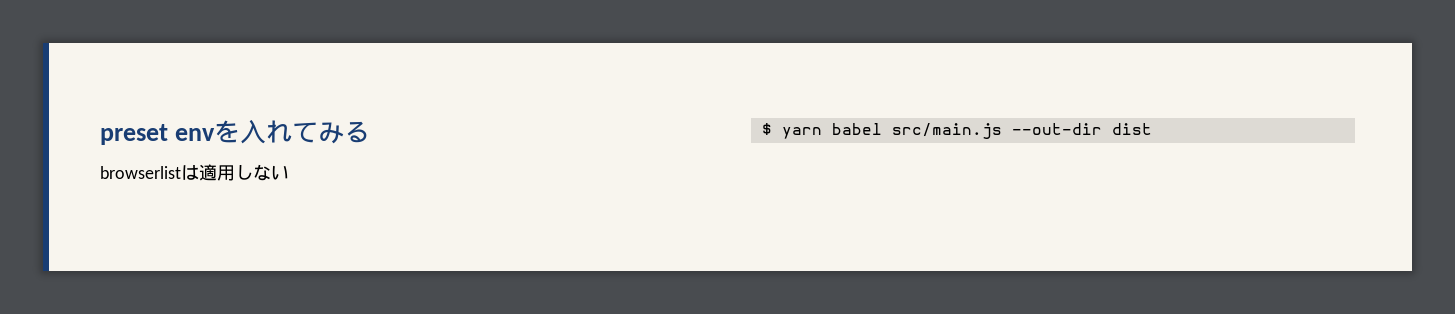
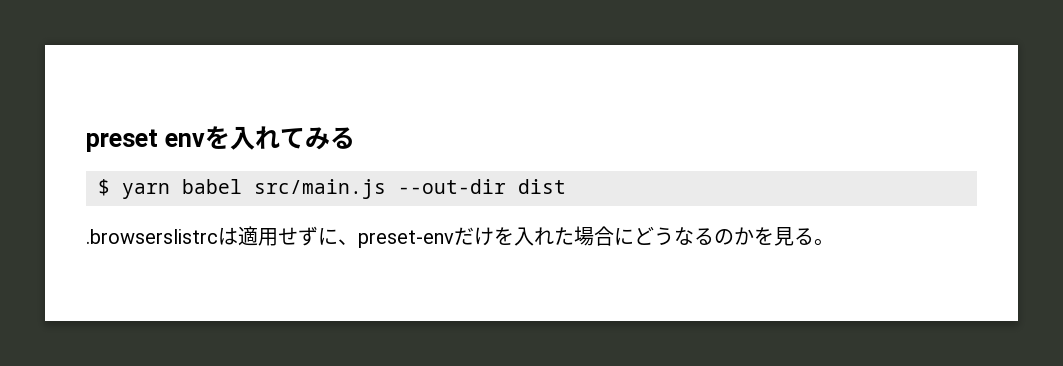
- browserlistは適用しない
+ .browserslistrcは適用せずに、preset-envだけを入れた場合にどうなるのかを見る。

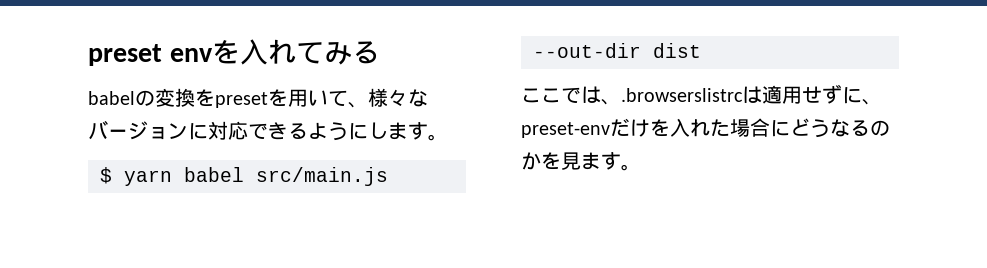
+ babelの変換をpresetを用いて、様々なバージョンに対応できるようにします。
- .browserslistrcは適用せずに、preset-envだけを入れた場合にどうなるのかを見る。
+ ここでは、.browserslistrcは適用せずに、preset-envだけを入れた場合にどうなるのかを見ます。

